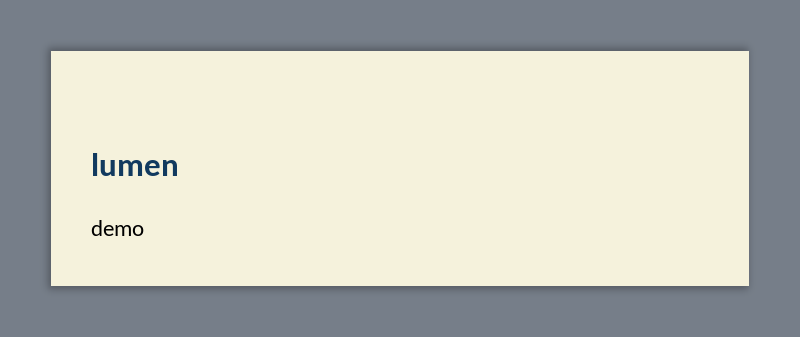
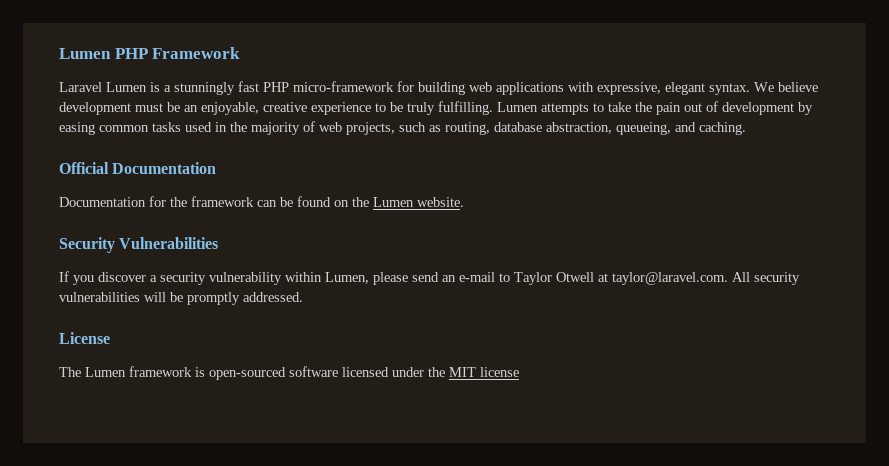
- lumen
- demo
+ Lumen PHP Framework
+ Laravel Lumen is a stunningly fast PHP micro-framework for building web applications with expressive, elegant syntax. We believe development must be an enjoyable, creative experience to be truly fulfilling. Lumen attempts to take the pain out of development by easing common tasks used in the majority of web projects, such as routing, database abstraction, queueing, and caching.
+ Official Documentation
+ Documentation for the framework can be found on the Lumen website.
+ Security Vulnerabilities
+ If you discover a security vulnerability within Lumen, please send an e-mail to Taylor Otwell at taylor@laravel.com. All security vulnerabilities will be promptly addressed.
+ License
+ The Lumen framework is open-sourced software licensed under the MIT license

